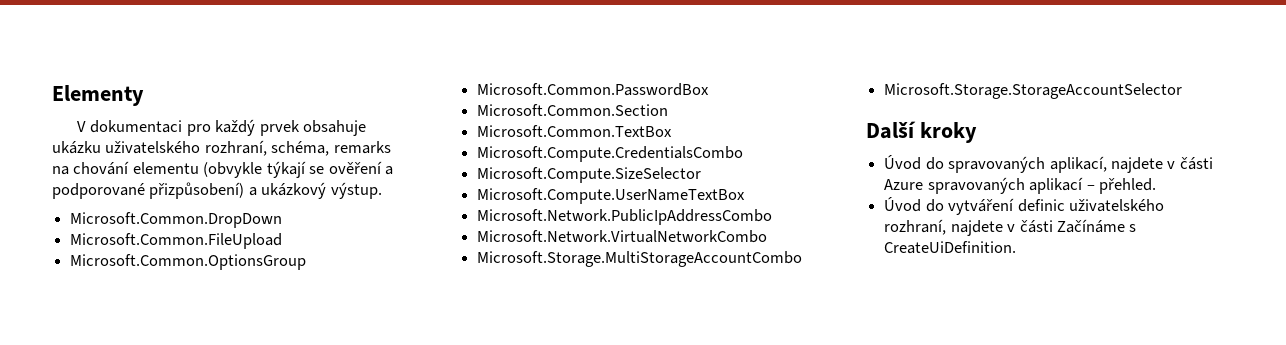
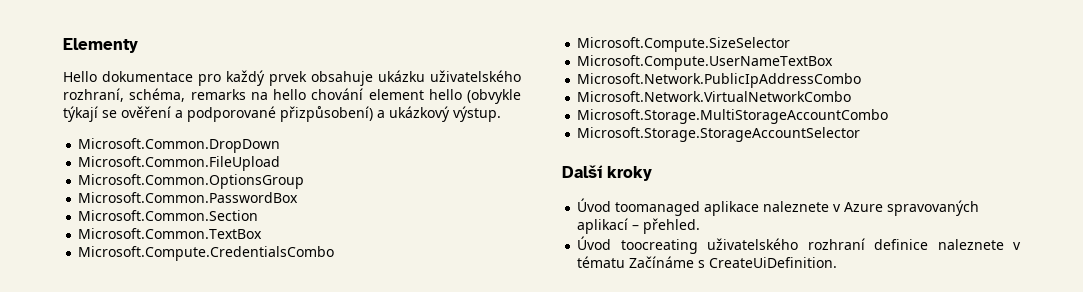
- V dokumentaci pro každý prvek obsahuje ukázku uživatelského rozhraní, schéma, remarks na chování elementu (obvykle týkají se ověření a podporované přizpůsobení) a ukázkový výstup.
+ Hello dokumentace pro každý prvek obsahuje ukázku uživatelského rozhraní, schéma, remarks na hello chování element hello (obvykle týkají se ověření a podporované přizpůsobení) a ukázkový výstup.
- Úvod do spravovaných aplikací, najdete v části Azure spravovaných aplikací – přehled.
+ Úvod toomanaged aplikace naleznete v Azure spravovaných aplikací – přehled.
- Úvod do vytváření definic uživatelského rozhraní, najdete v části Začínáme s CreateUiDefinition.
+ Úvod toocreating uživatelského rozhraní definice naleznete v tématu Začínáme s CreateUiDefinition.

